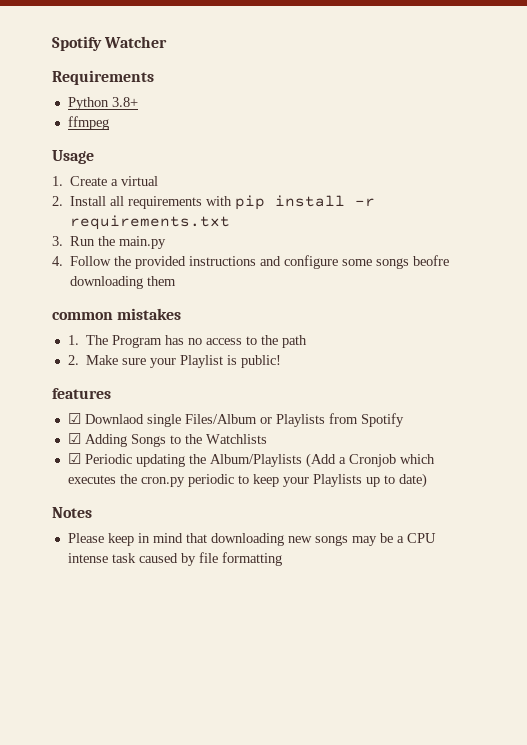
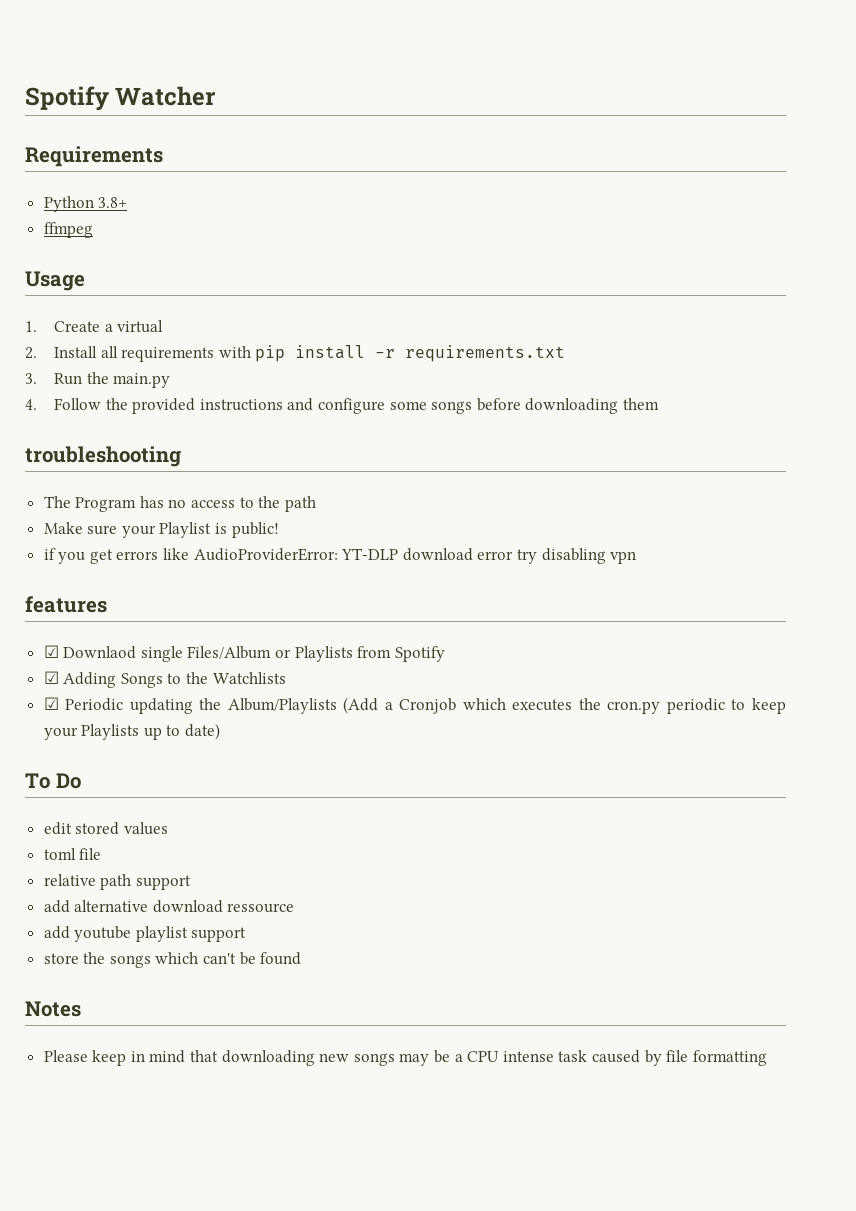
- 4. Follow the provided instructions and configure some songs beofre downloading them
+ 4. Follow the provided instructions and configure some songs before downloading them
- common mistakes
- 1. The Program has no access to the path
+ troubleshooting
+ The Program has no access to the path
- 2. Make sure your Playlist is public!
+ Make sure your Playlist is public!
+ if you get errors like AudioProviderError: YT-DLP download error try disabling vpn
+ To Do
+ edit stored values
+ toml file
+ relative path support
+ add alternative download ressource
+ add youtube playlist support
+ store the songs which can't be found

